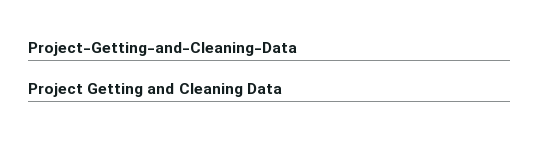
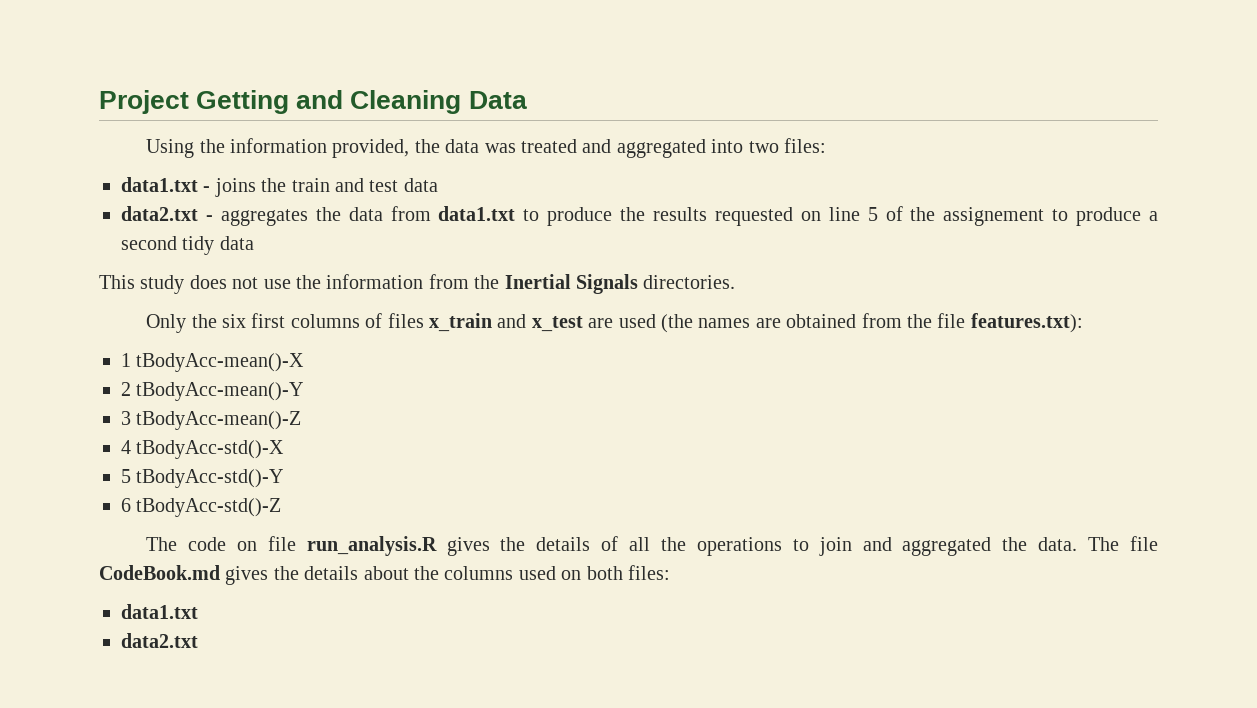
- Project-Getting-and-Cleaning-Data
+ Using the information provided, the data was treated and aggregated into two files:
+ data1.txt - joins the train and test data
+ data2.txt - aggregates the data from data1.txt to produce the results requested on line 5 of the assignement to produce a second tidy data
+ This study does not use the information from the Inertial Signals directories.
+ Only the six first columns of files x_train and x_test are used (the names are obtained from the file features.txt):
+ 1 tBodyAcc-mean()-X
+ 2 tBodyAcc-mean()-Y
+ 3 tBodyAcc-mean()-Z
+ 4 tBodyAcc-std()-X
+ 5 tBodyAcc-std()-Y
+ 6 tBodyAcc-std()-Z
+ The code on file run_analysis.R gives the details of all the operations to join and aggregated the data. The file CodeBook.md gives the details about the columns used on both files:
+ data1.txt
+ data2.txt

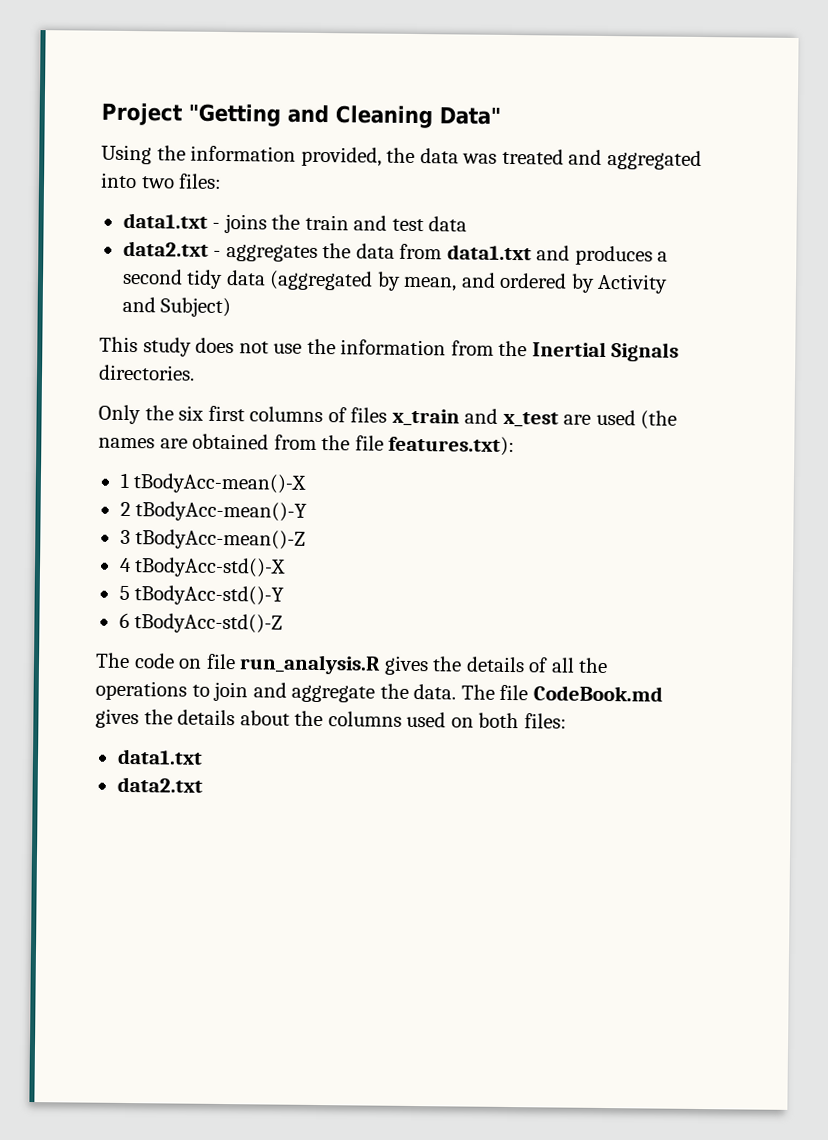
- Project Getting and Cleaning Data
+ Project "Getting and Cleaning Data"
- data2.txt - aggregates the data from data1.txt to produce the results requested on line 5 of the assignement to produce a second tidy data
+ data2.txt - aggregates the data from data1.txt and produces a second tidy data (aggregated by mean, and ordered by Activity and Subject)
- The code on file run_analysis.R gives the details of all the operations to join and aggregated the data.
+ The code on file run_analysis.R gives the details of all the operations to join and aggregate the data.

